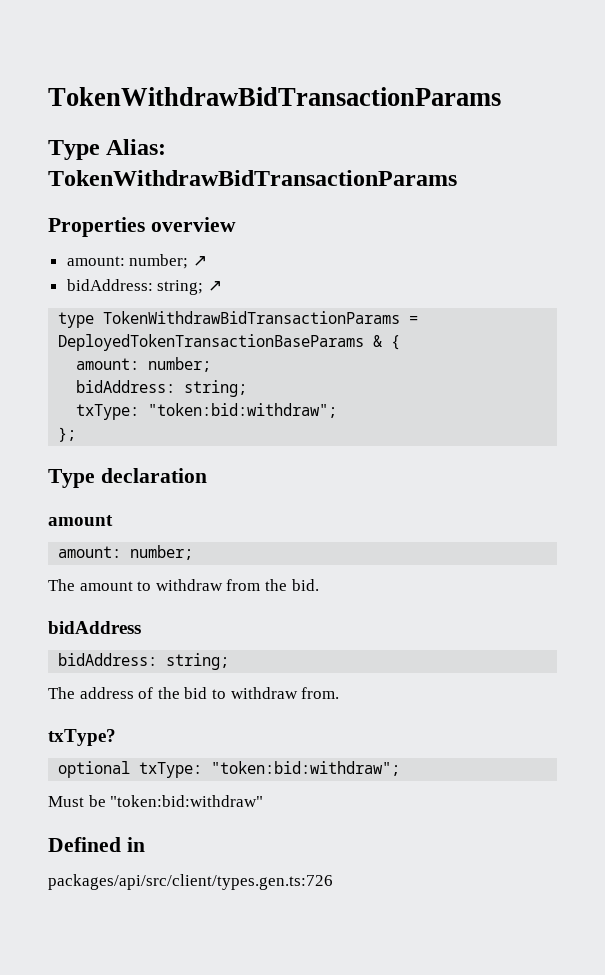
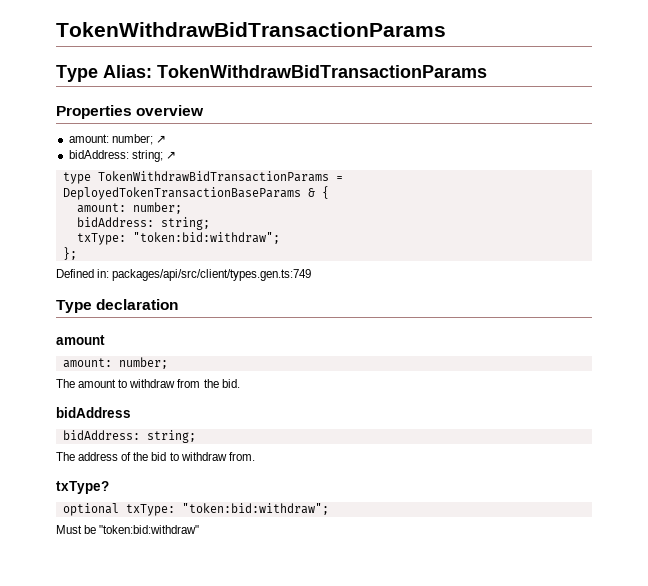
+ Defined in: packages/api/src/client/types.gen.ts:749
- Defined in
- packages/api/src/client/types.gen.ts:726

